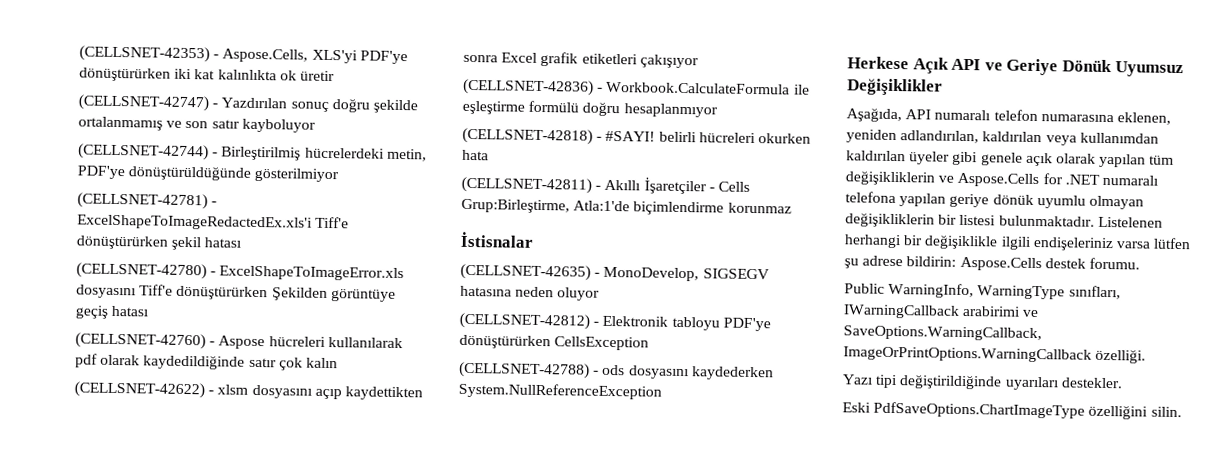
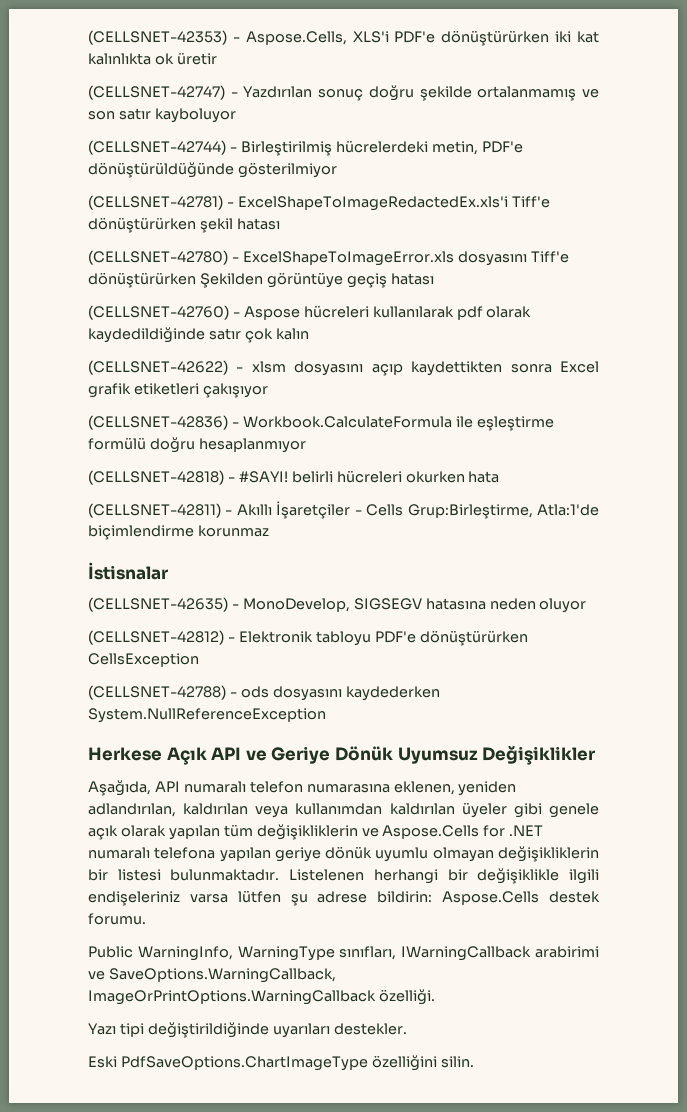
- (CELLSNET-42353) - Aspose.Cells, XLS'yi PDF'ye dönüştürürken iki kat kalınlıkta ok üretir
+ (CELLSNET-42353) - Aspose.Cells, XLS'i PDF'e dönüştürürken iki kat kalınlıkta ok üretir
- (CELLSNET-42744) - Birleştirilmiş hücrelerdeki metin, PDF'ye dönüştürüldüğünde gösterilmiyor
+ (CELLSNET-42744) - Birleştirilmiş hücrelerdeki metin, PDF'e dönüştürüldüğünde gösterilmiyor
- (CELLSNET-42812) - Elektronik tabloyu PDF'ye dönüştürürken CellsException
+ (CELLSNET-42812) - Elektronik tabloyu PDF'e dönüştürürken CellsException

